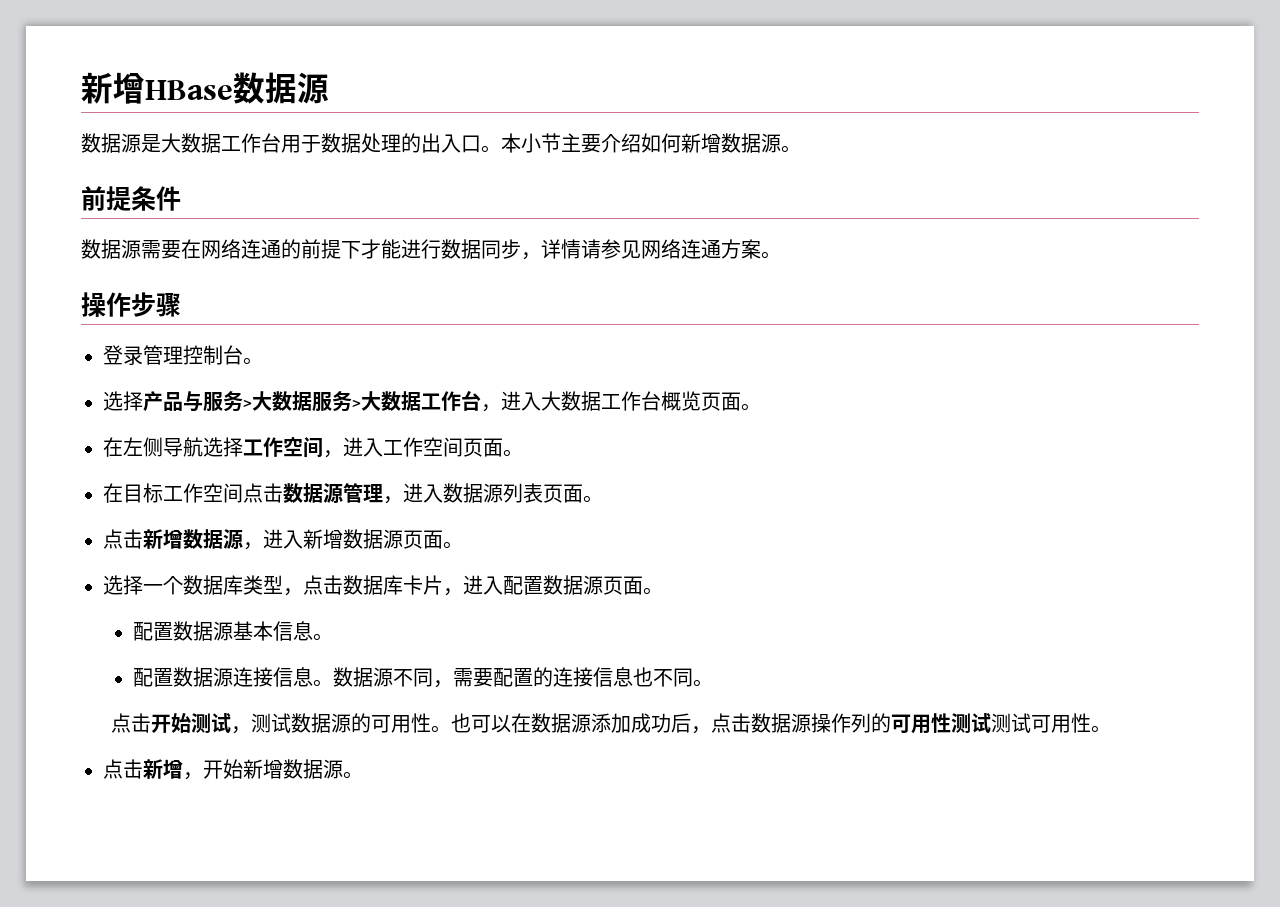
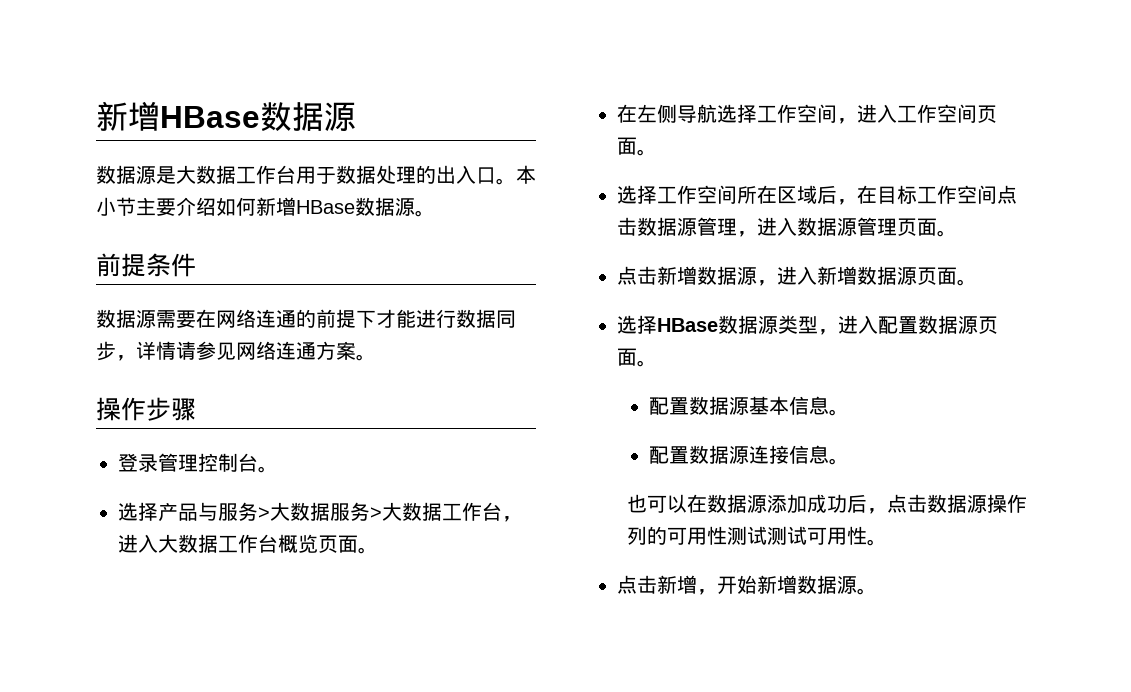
- 本小节主要介绍如何新增数据源。
+ 本小节主要介绍如何新增HBase数据源。
- 在目标工作空间点击数据源管理，进入数据源列表页面。
+ 选择工作空间所在区域后，在目标工作空间点击数据源管理，进入数据源管理页面。
- 选择一个数据库类型，点击数据库卡片，进入配置数据源页面。
+ 选择HBase数据源类型，进入配置数据源页面。
- 配置数据源连接信息。数据源不同，需要配置的连接信息也不同。
- 点击开始测试，测试数据源的可用性。也可以在数据源添加成功后，点击数据源操作列的可用性测试测试可用性。
+ 配置数据源连接信息。
+ 也可以在数据源添加成功后，点击数据源操作列的可用性测试测试可用性。

